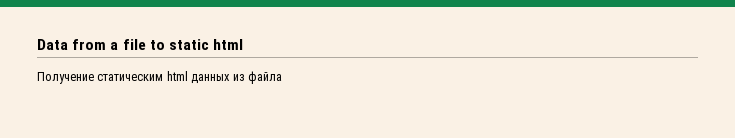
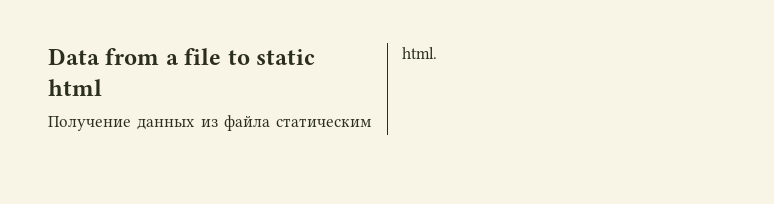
- Получение статическим html данных из файла
+ Получение данных из файла статическим html.

